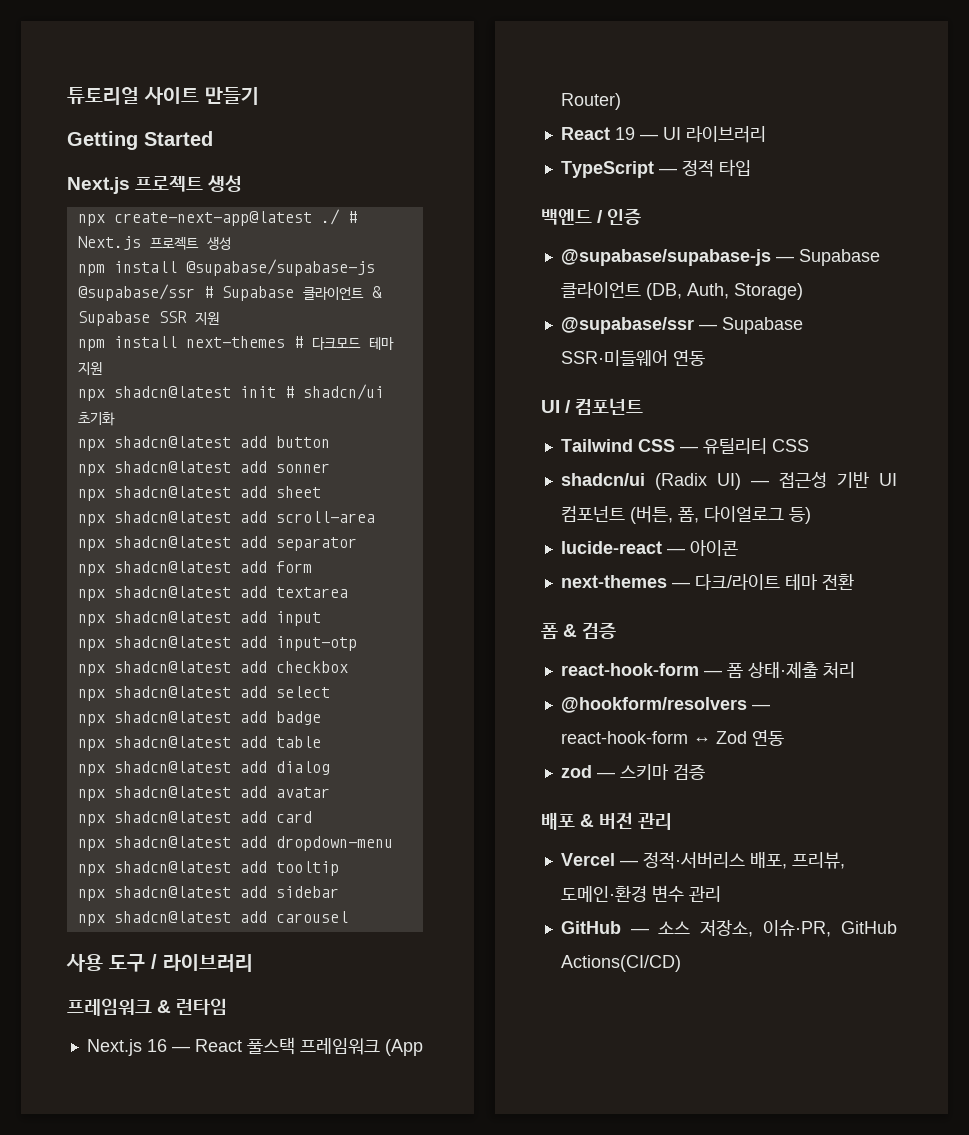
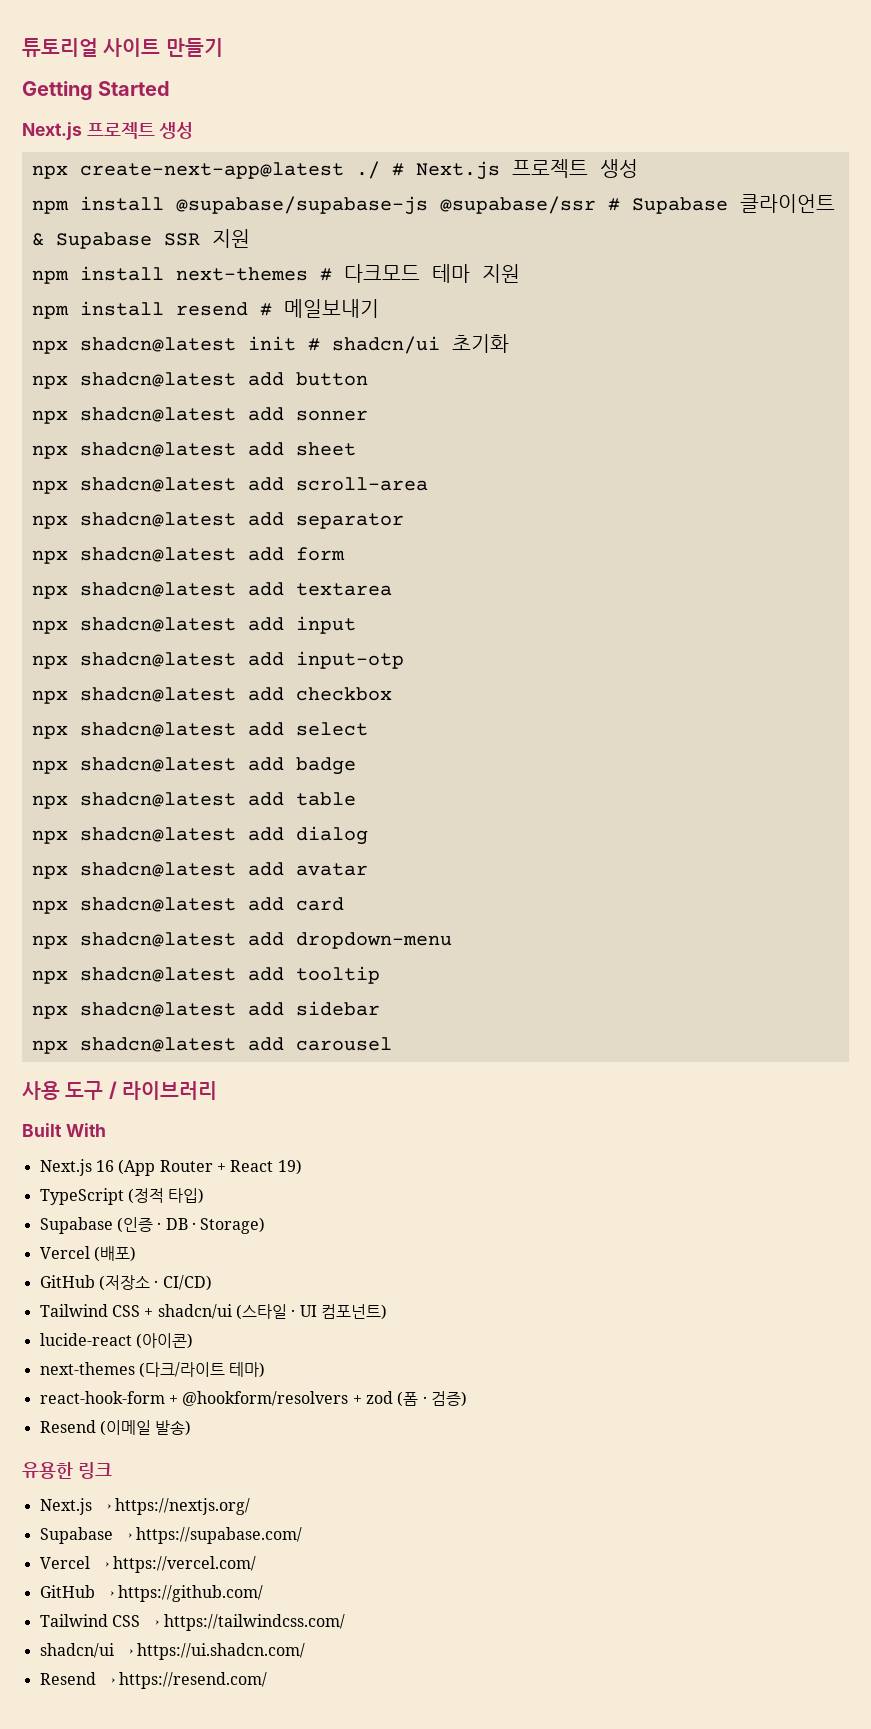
+ npm install resend # 메일보내기
- 프레임워크 & 런타임
+ Built With
- Next.js 16 — React 풀스택 프레임워크 (App Router)
- React 19 — UI 라이브러리
- TypeScript — 정적 타입
- 백엔드 / 인증
- @supabase/supabase-js — Supabase 클라이언트 (DB, Auth, Storage)
- @supabase/ssr — Supabase SSR·미들웨어 연동
- UI / 컴포넌트
- Tailwind CSS — 유틸리티 CSS
- shadcn/ui (Radix UI) — 접근성 기반 UI 컴포넌트 (버튼, 폼, 다이얼로그 등)
- lucide-react — 아이콘
- next-themes — 다크/라이트 테마 전환
- 폼 & 검증
- react-hook-form — 폼 상태·제출 처리
- @hookform/resolvers — react-hook-form ↔ Zod 연동
- zod — 스키마 검증
- 배포 & 버전 관리
- Vercel — 정적·서버리스 배포, 프리뷰, 도메인·환경 변수 관리
- GitHub — 소스 저장소, 이슈·PR, GitHub Actions(CI/CD)
+ Next.js 16 (App Router + React 19)
+ TypeScript (정적 타입)
+ Supabase (인증 · DB · Storage)
+ Vercel (배포)
+ GitHub (저장소 · CI/CD)
+ Tailwind CSS + shadcn/ui (스타일 · UI 컴포넌트)
+ lucide-react (아이콘)
+ next-themes (다크/라이트 테마)
+ react-hook-form + @hookform/resolvers + zod (폼 · 검증)
+ Resend (이메일 발송)
+ 유용한 링크
+ Next.js → https://nextjs.org/
+ Supabase → https://supabase.com/
+ Vercel → https://vercel.com/
+ GitHub → https://github.com/
+ Tailwind CSS → https://tailwindcss.com/
+ shadcn/ui → https://ui.shadcn.com/
+ Resend → https://resend.com/

